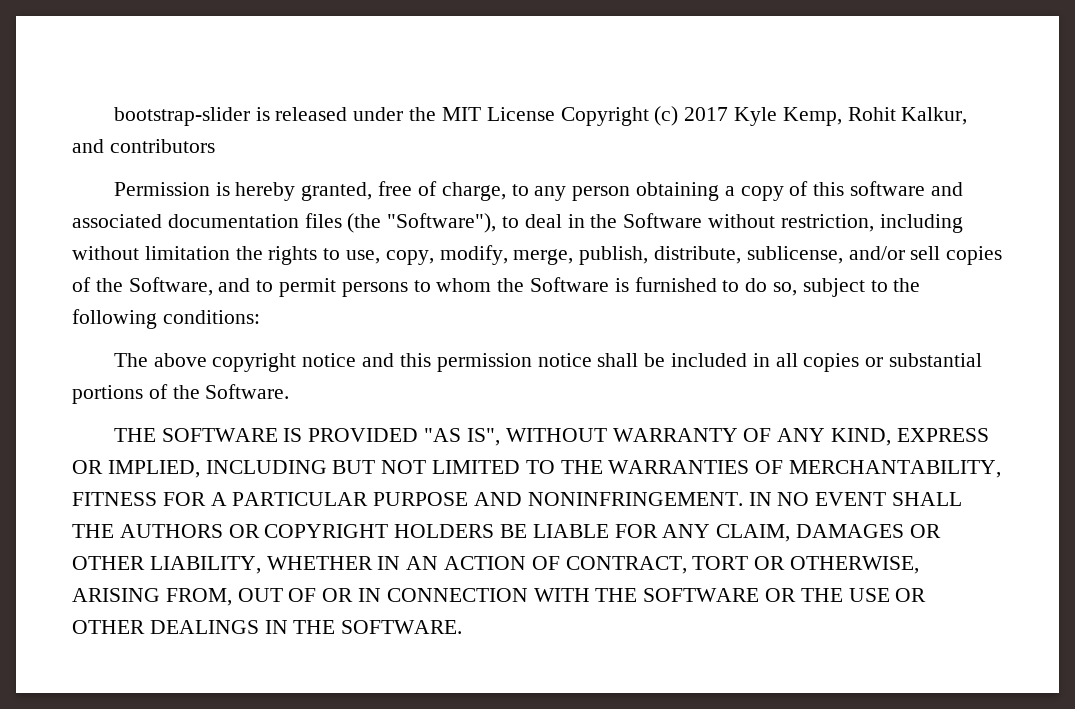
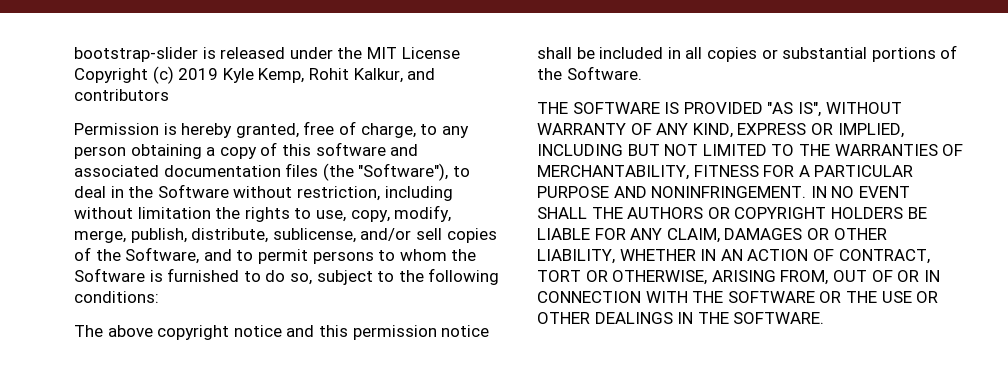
- bootstrap-slider is released under the MIT License Copyright (c) 2017 Kyle Kemp, Rohit Kalkur, and contributors
+ bootstrap-slider is released under the MIT License Copyright (c) 2019 Kyle Kemp, Rohit Kalkur, and contributors

